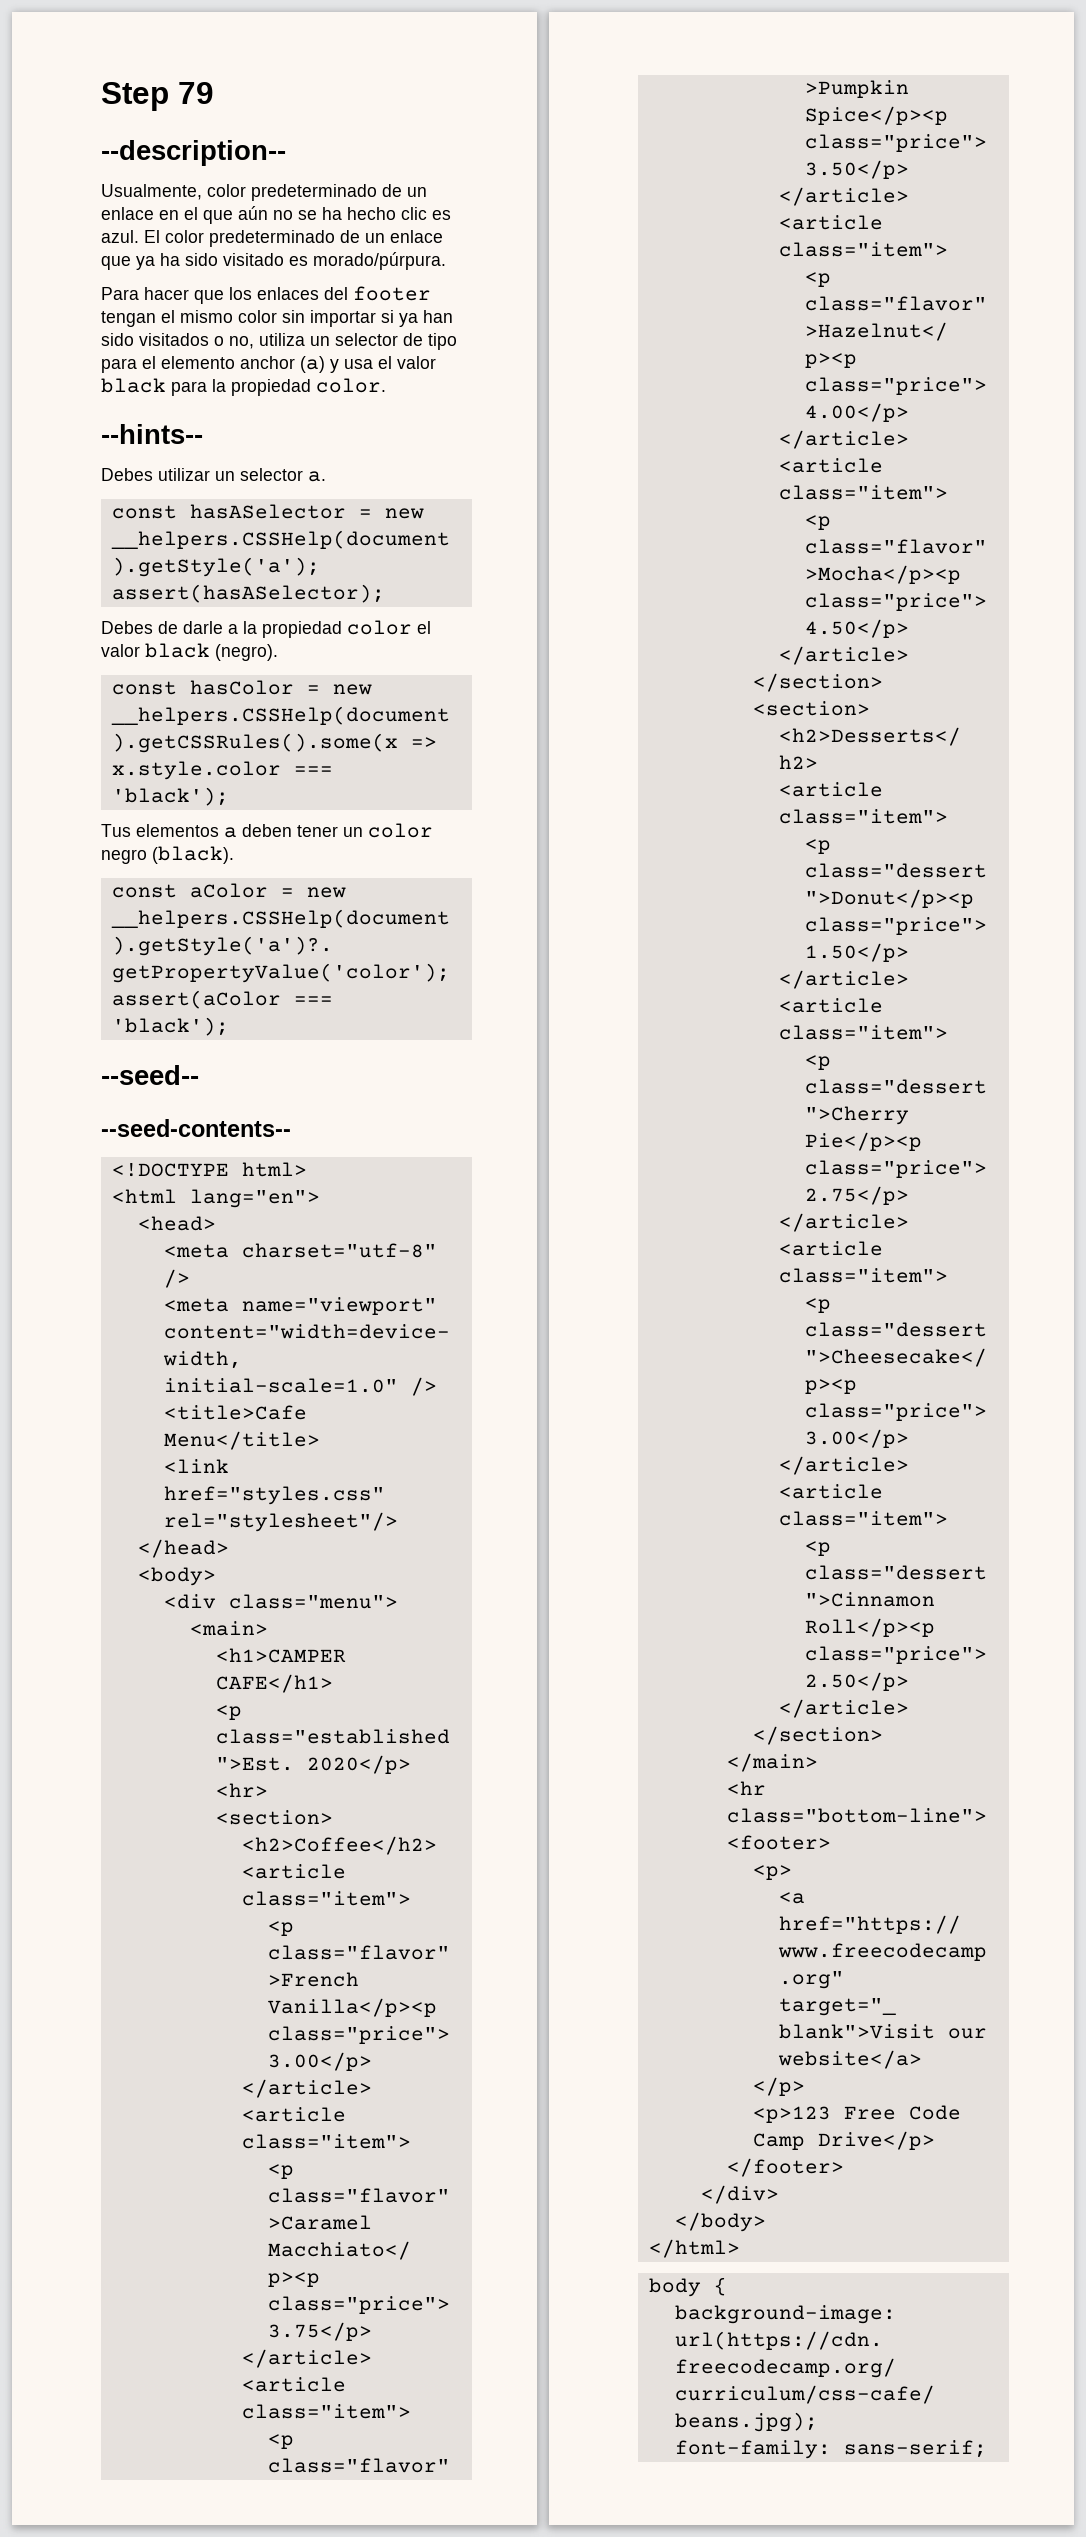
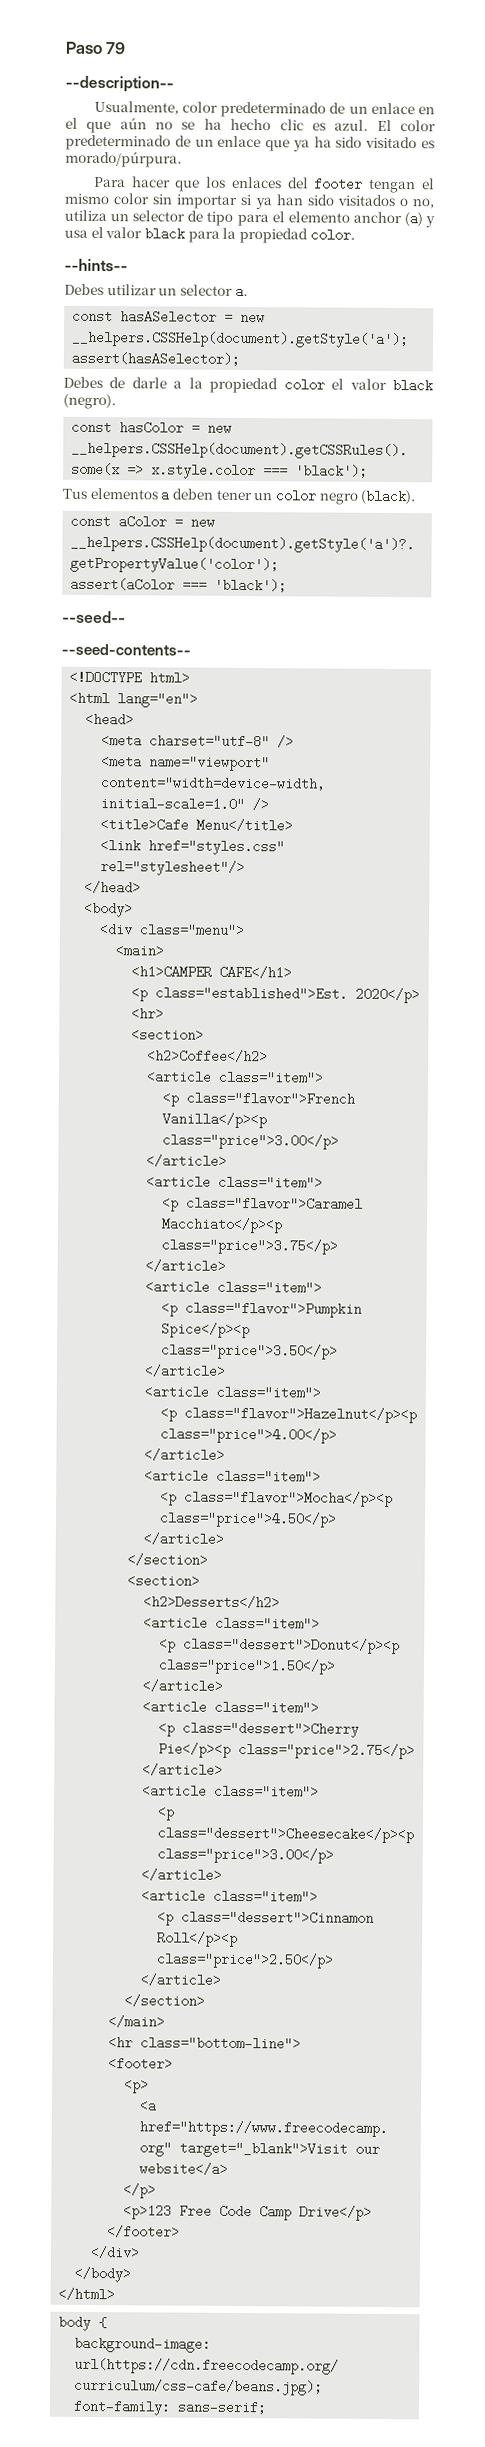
- Step 79
+ Paso 79

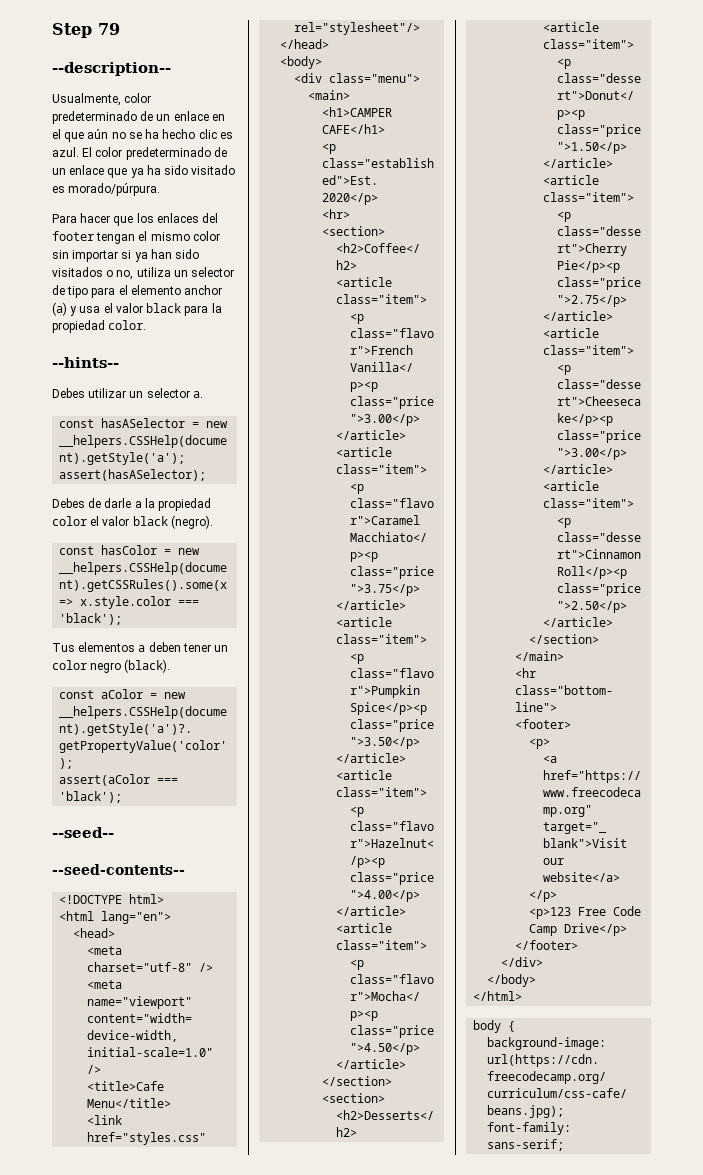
- Paso 79
+ Step 79

